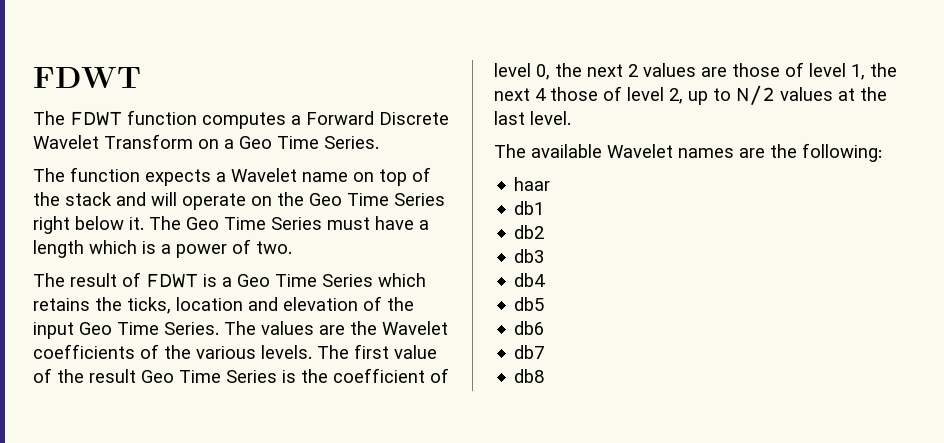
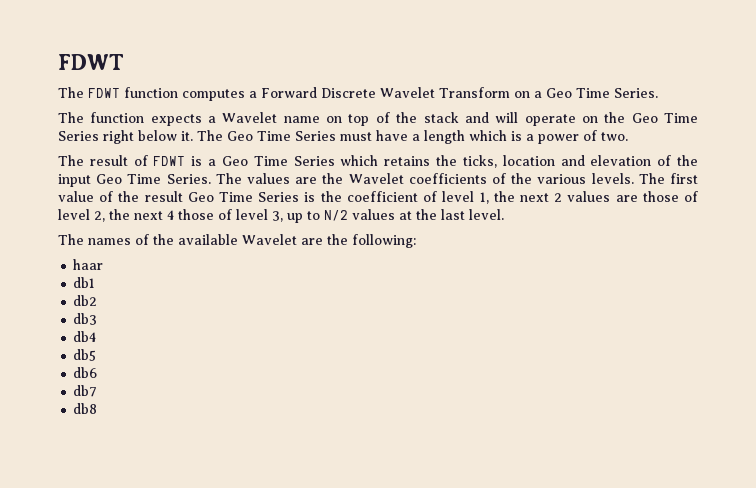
- The first value of the result Geo Time Series is the coefficient of level 0, the next 2 values are those of level 1, the next 4 those of level 2, up to N/2 values at the last level.
+ The first value of the result Geo Time Series is the coefficient of level 1, the next 2 values are those of level 2, the next 4 those of level 3, up to N/2 values at the last level.
- The available Wavelet names are the following:
+ The names of the available Wavelet are the following:

